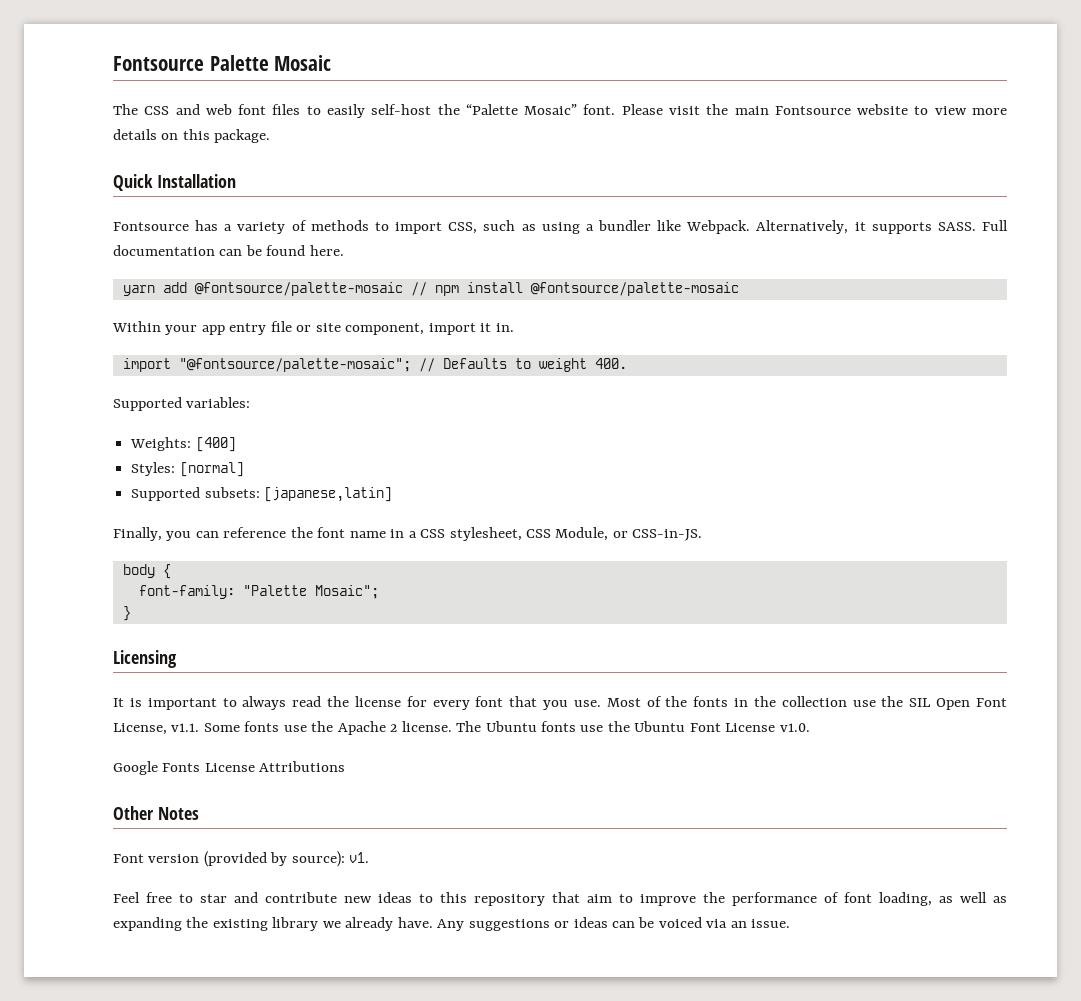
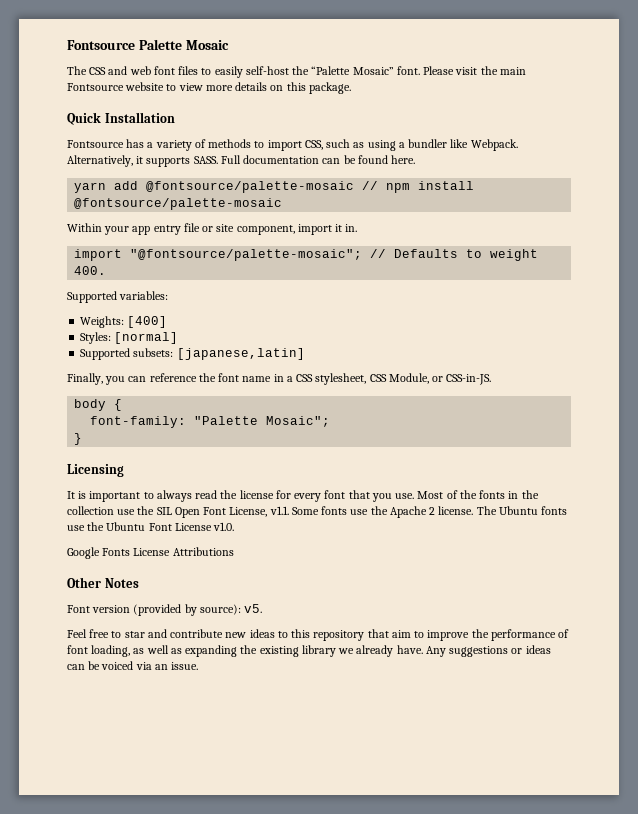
- Font version (provided by source): v1.
+ Font version (provided by source): v5.

